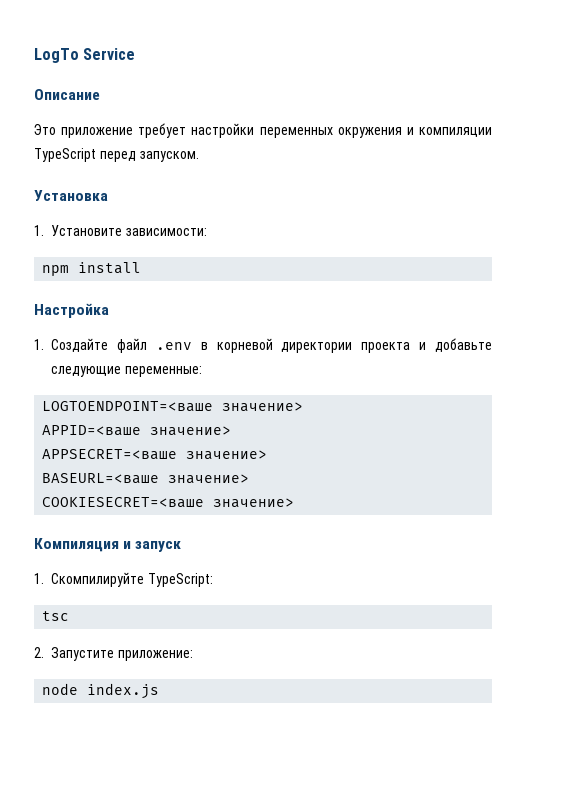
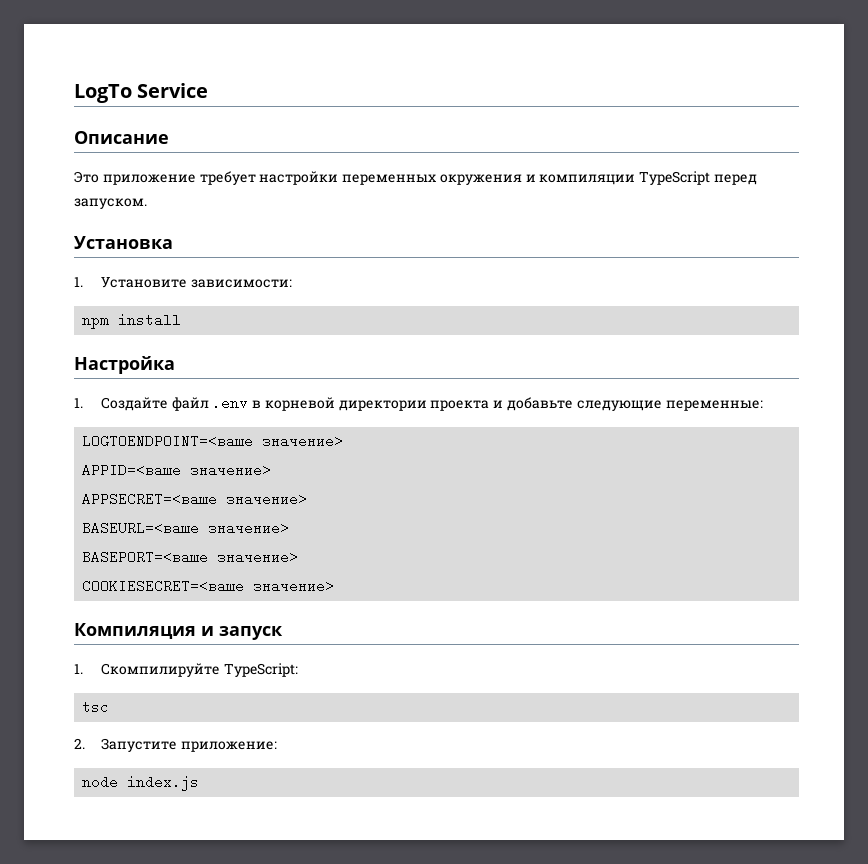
+ BASEPORT=<ваше значение>

